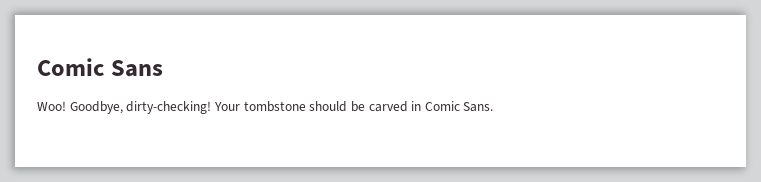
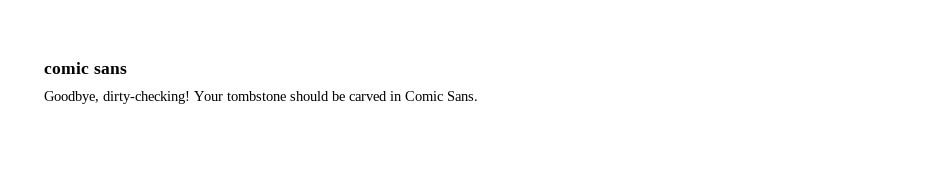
- Comic Sans
- Woo! Goodbye, dirty-checking!
+ comic sans
+ Goodbye, dirty-checking!

